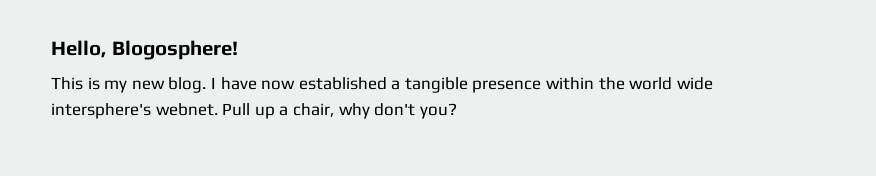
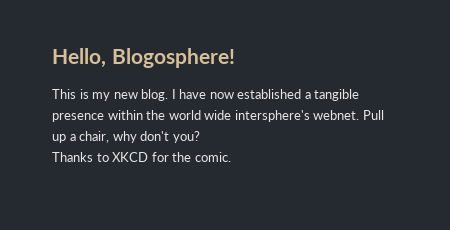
+ Thanks to XKCD for the comic.

